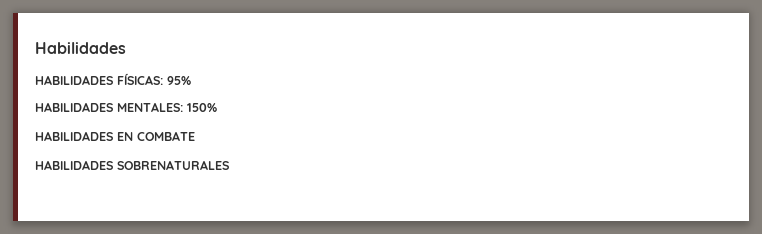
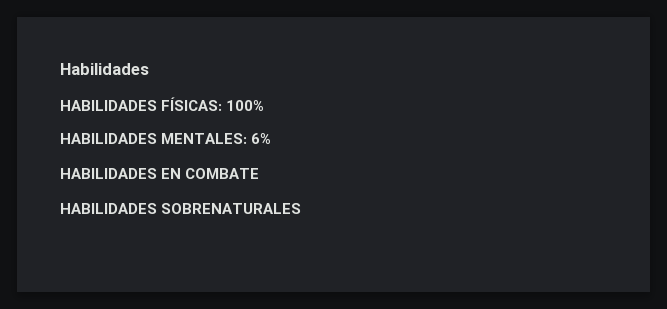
- HABILIDADES FÍSICAS: 95%
+ HABILIDADES FÍSICAS: 100%
- HABILIDADES MENTALES: 150%
+ HABILIDADES MENTALES: 6%

